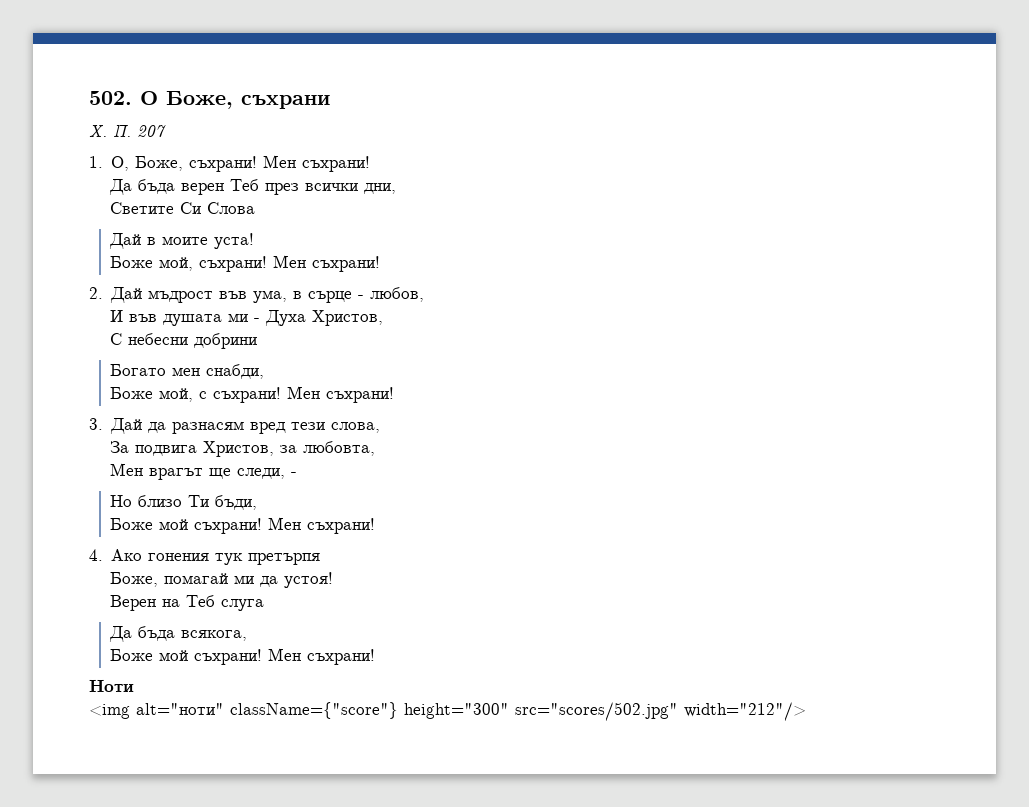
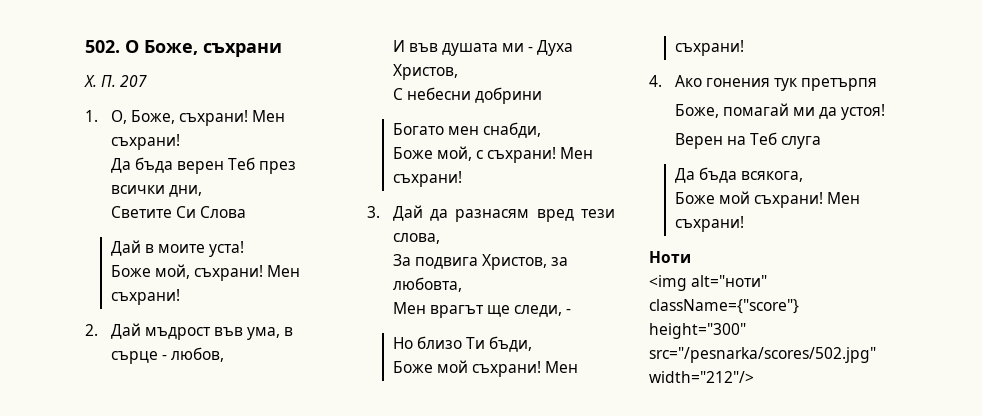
- <img alt="ноти" className={"score"} height="300" src="scores/502.jpg" width="212"/>
+ <img alt="ноти" className={"score"} height="300" src="/pesnarka/scores/502.jpg" width="212"/>

